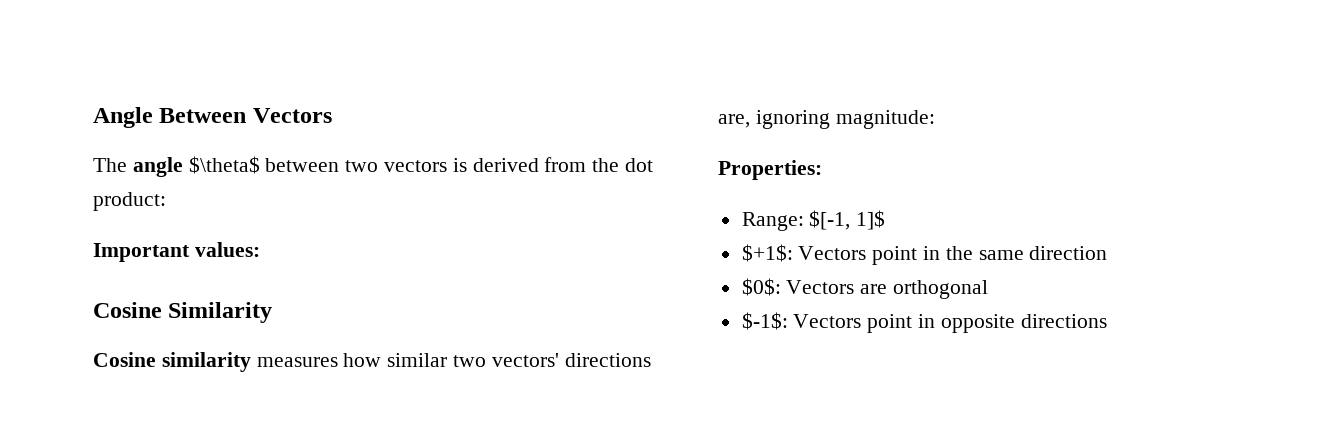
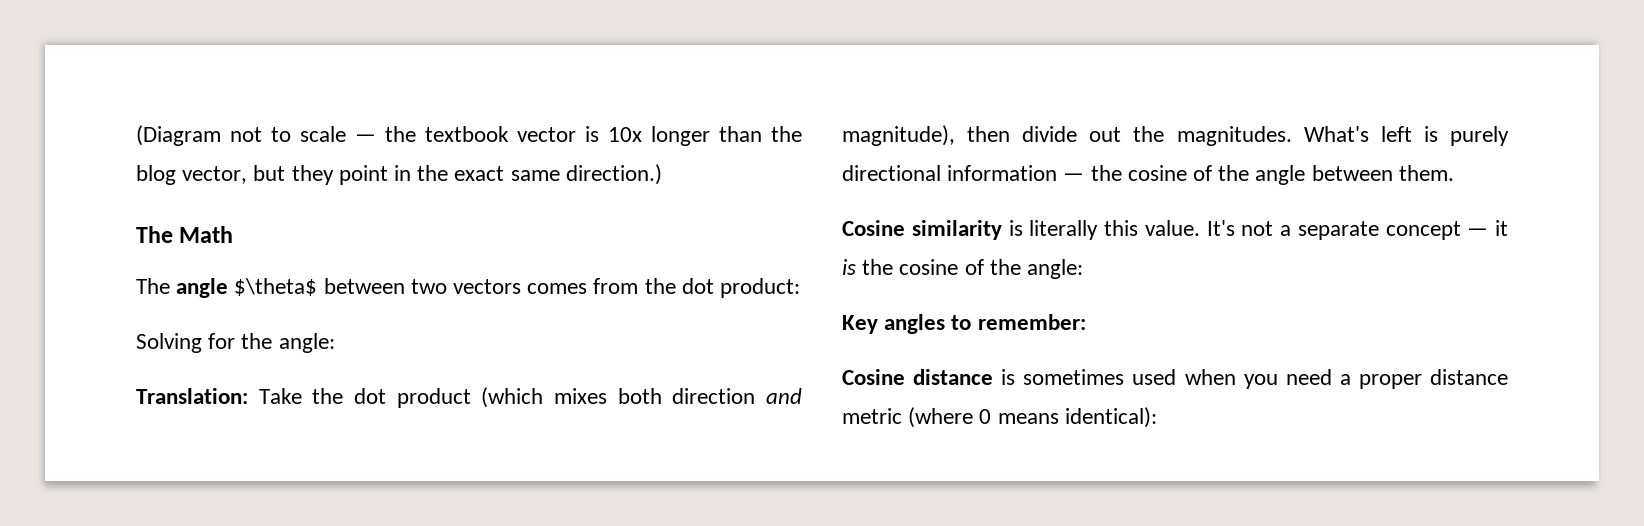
- Angle Between Vectors
+ (Diagram not to scale — the textbook vector is 10x longer than the blog vector, but they point in the exact same direction.)
+ The Math
- The angle $\theta$ between two vectors is derived from the dot product:
+ The angle $\theta$ between two vectors comes from the dot product:
- Important values:
- Cosine Similarity
- Cosine similarity measures how similar two vectors' directions are, ignoring magnitude:
- Properties:
- Range: $[-1, 1]$
- $+1$: Vectors point in the same direction
- $0$: Vectors are orthogonal
- $-1$: Vectors point in opposite directions
+ Solving for the angle:
+ Translation: Take the dot product (which mixes both direction and magnitude), then divide out the magnitudes. What's left is purely directional information — the cosine of the angle between them.
+ Cosine similarity is literally this value. It's not a separate concept — it is the cosine of the angle:
+ Key angles to remember:
+ Cosine distance is sometimes used when you need a proper distance metric (where 0 means identical):

